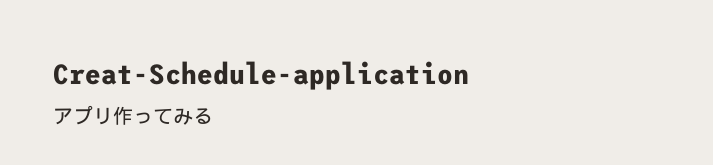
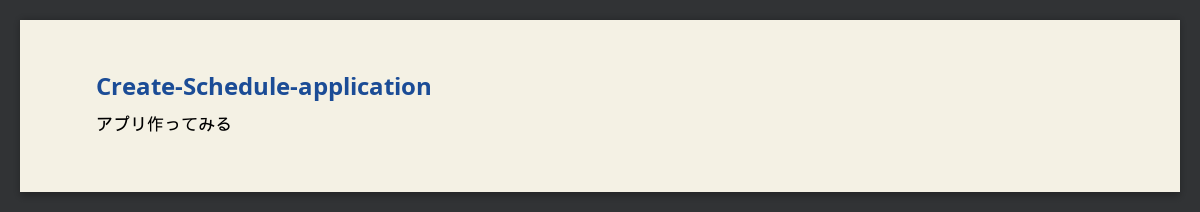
- Creat-Schedule-application
+ Create-Schedule-application

